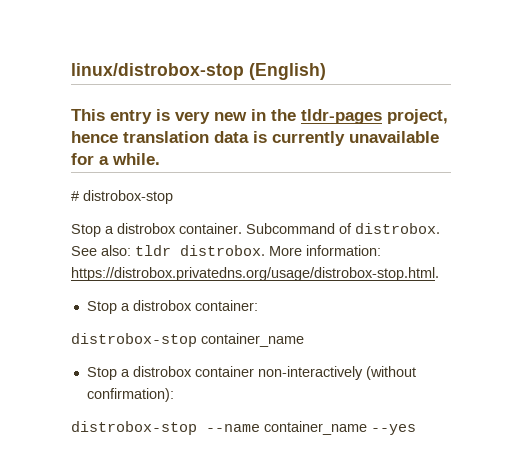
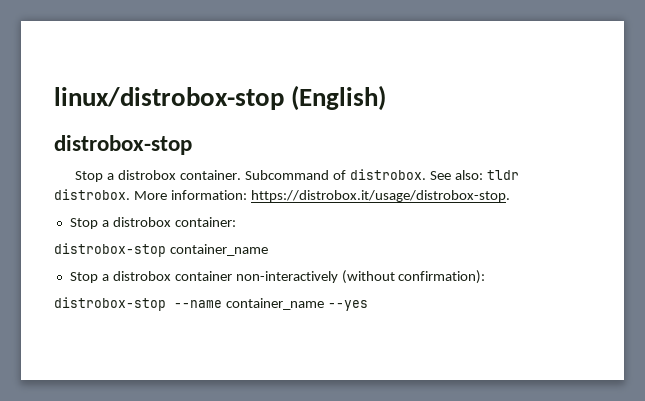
  linux/distrobox-stop (English)
- This entry is very new in the tldr-pages project, hence translation data is currently unavailable for a while.
- # distrobox-stop
+ distrobox-stop
- More information: https://distrobox.privatedns.org/usage/distrobox-stop.html.
+ More information: https://distrobox.it/usage/distrobox-stop.

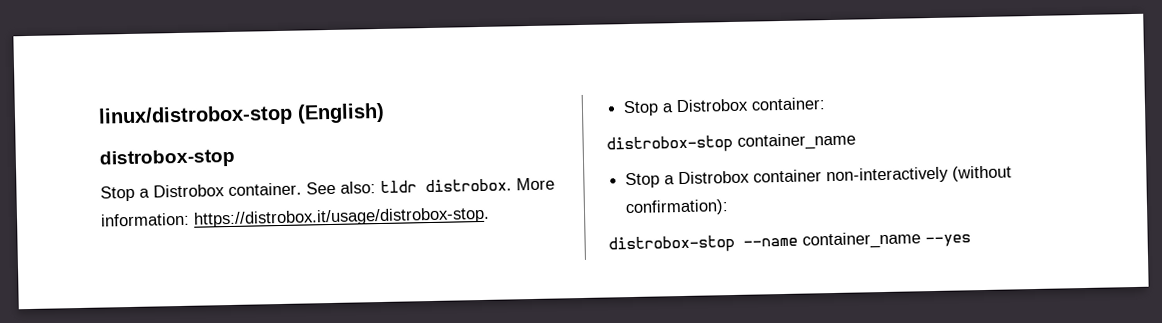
- Stop a distrobox container. Subcommand of distrobox.
+ Stop a Distrobox container.
- Stop a distrobox container:
+ Stop a Distrobox container:
- Stop a distrobox container non-interactively (without confirmation):
+ Stop a Distrobox container non-interactively (without confirmation):

